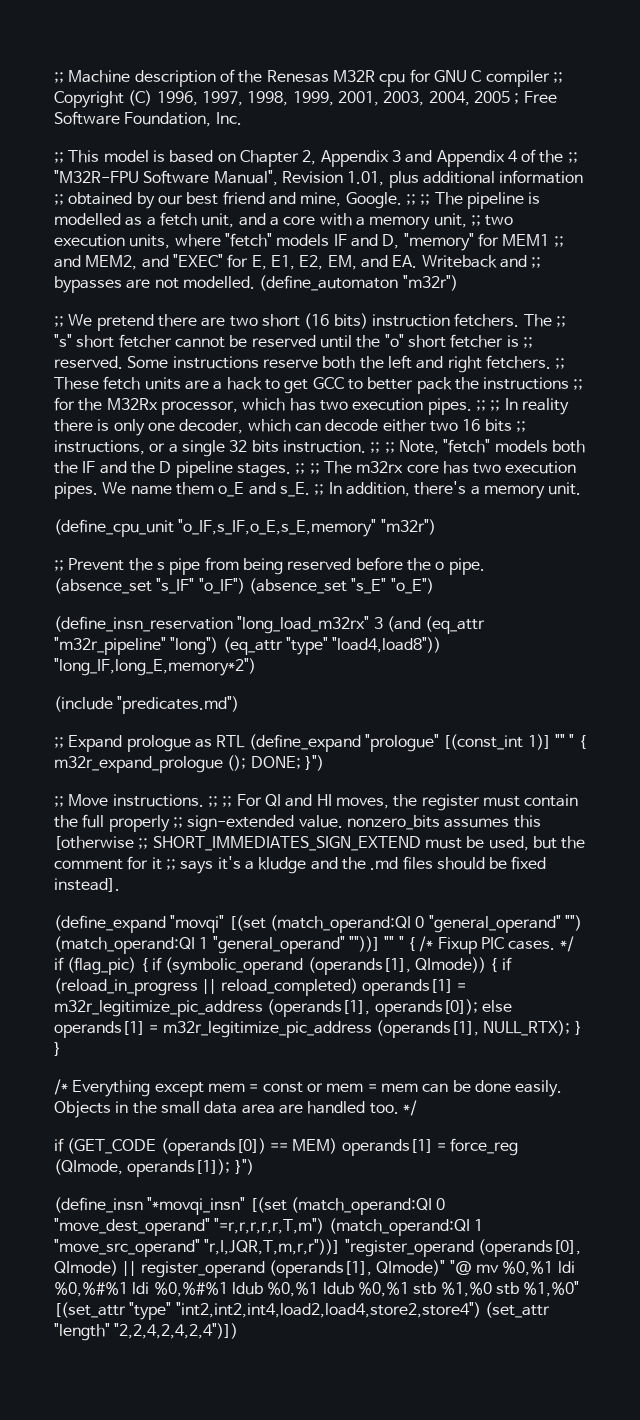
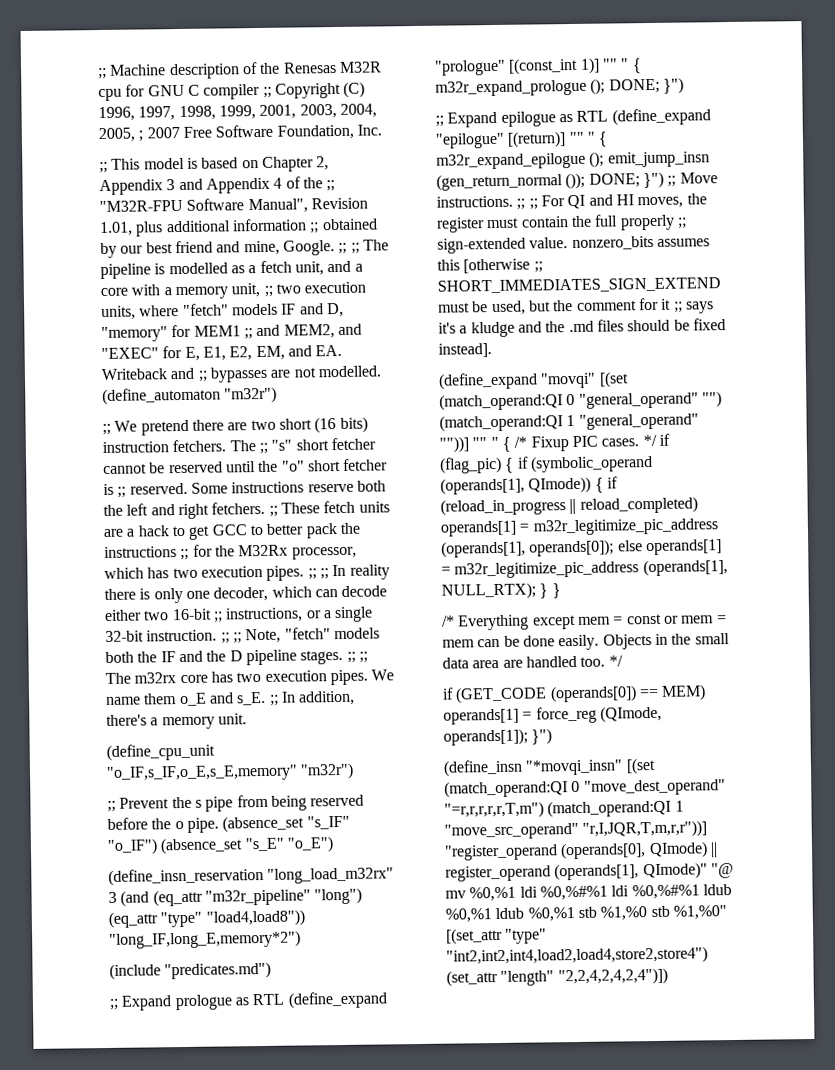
- ;; Machine description of the Renesas M32R cpu for GNU C compiler ;; Copyright (C) 1996, 1997, 1998, 1999, 2001, 2003, 2004, 2005 ; Free Software Foundation, Inc.
+ ;; Machine description of the Renesas M32R cpu for GNU C compiler ;; Copyright (C) 1996, 1997, 1998, 1999, 2001, 2003, 2004, 2005, ; 2007 Free Software Foundation, Inc.
- In reality there is only one decoder, which can decode either two 16 bits ;;
+ In reality there is only one decoder, which can decode either two 16-bit ;;
- instructions, or a single 32 bits instruction. ;;
+ instructions, or a single 32-bit instruction. ;;
- ;; Move instructions. ;; ;; For QI and HI moves, the register must contain the full properly ;; sign-extended value. nonzero_bits assumes this [otherwise ;; SHORT_IMMEDIATES_SIGN_EXTEND must be used, but the comment for it ;; says it's a kludge and the .md files should be fixed instead].
+ ;; Expand epilogue as RTL (define_expand "epilogue" [(return)] "" " { m32r_expand_epilogue (); emit_jump_insn (gen_return_normal ()); DONE; }") ;; Move instructions. ;; ;; For QI and HI moves, the register must contain the full properly ;; sign-extended value. nonzero_bits assumes this [otherwise ;; SHORT_IMMEDIATES_SIGN_EXTEND must be used, but the comment for it ;; says it's a kludge and the .md files should be fixed instead].

